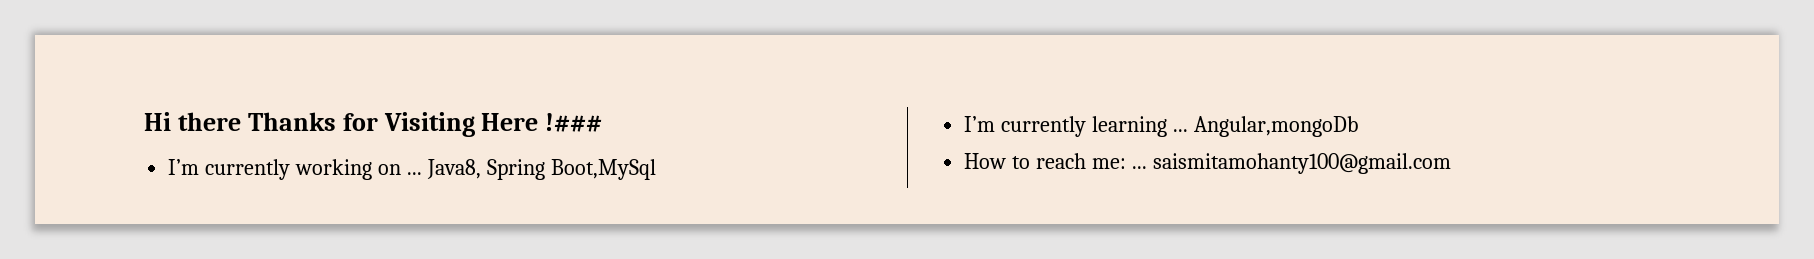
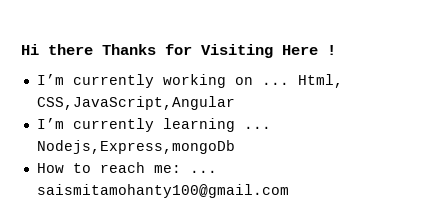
- Hi there Thanks for Visiting Here !###
+ Hi there Thanks for Visiting Here !
- Java8, Spring Boot,MySql
+ Html, CSS,JavaScript,Angular
- Angular,mongoDb
+ Nodejs,Express,mongoDb

